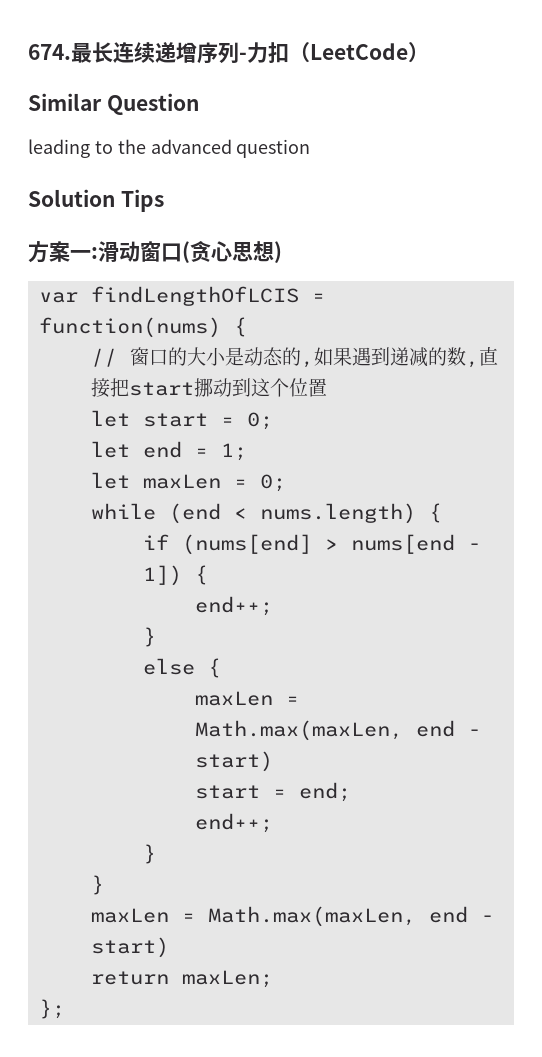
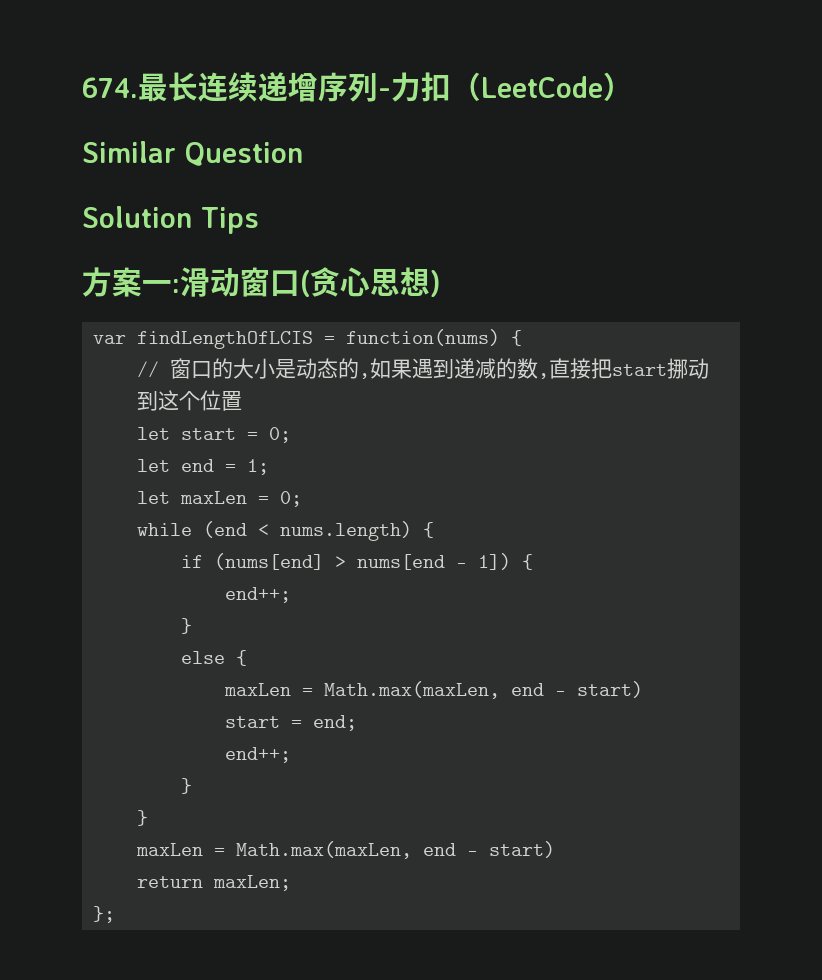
- leading to the advanced question

